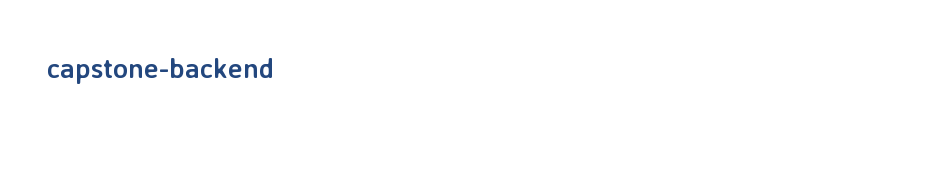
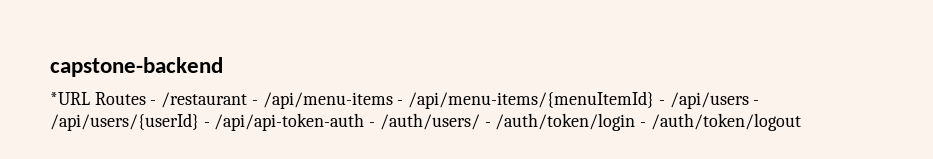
+ *URL Routes - /restaurant - /api/menu-items - /api/menu-items/{menuItemId} - /api/users - /api/users/{userId} - /api/api-token-auth - /auth/users/ - /auth/token/login - /auth/token/logout

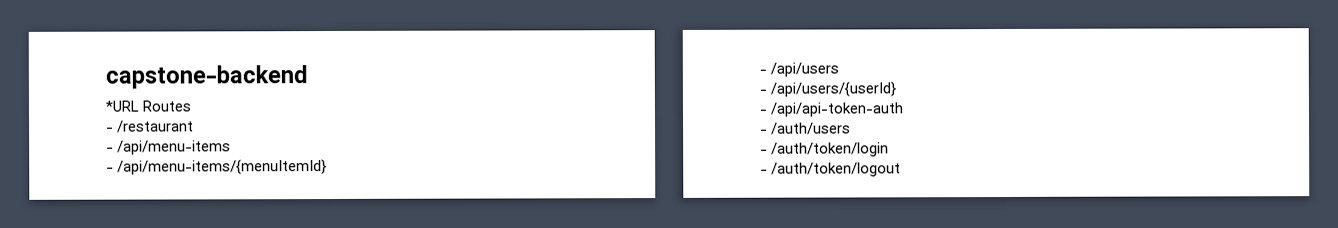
- *URL Routes - /restaurant - /api/menu-items - /api/menu-items/{menuItemId} - /api/users - /api/users/{userId} - /api/api-token-auth - /auth/users/ - /auth/token/login - /auth/token/logout
+ *URL Routes
+ - /restaurant
+ - /api/menu-items
+ - /api/menu-items/{menuItemId}
+ - /api/users
+ - /api/users/{userId}
+ - /api/api-token-auth
+ - /auth/users
+ - /auth/token/login
+ - /auth/token/logout

